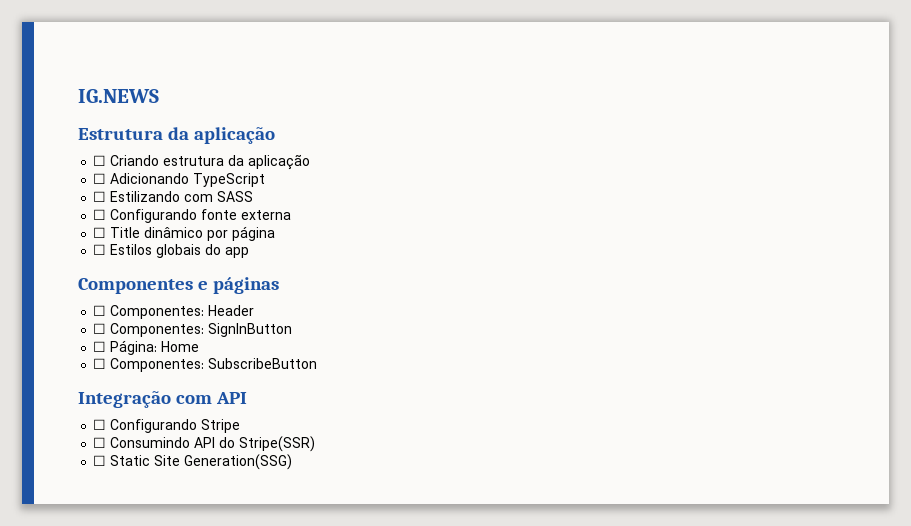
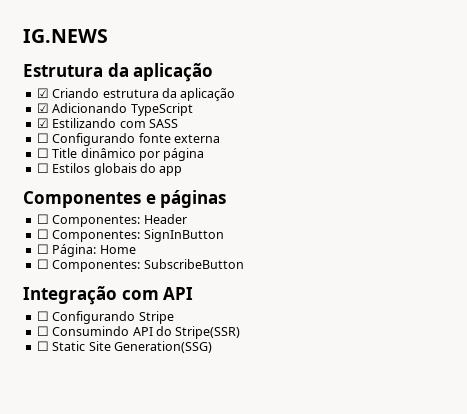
- ☐ Criando estrutura da aplicação
+ ☑ Criando estrutura da aplicação
- ☐ Adicionando TypeScript
+ ☑ Adicionando TypeScript
- ☐ Estilizando com SASS
+ ☑ Estilizando com SASS

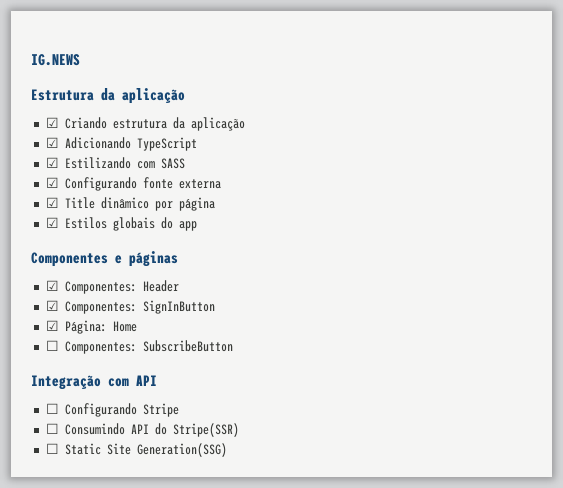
- ☐ Configurando fonte externa
+ ☑ Configurando fonte externa
- ☐ Title dinâmico por página
+ ☑ Title dinâmico por página
- ☐ Estilos globais do app
+ ☑ Estilos globais do app
- ☐ Componentes: Header
+ ☑ Componentes: Header
- ☐ Componentes: SignInButton
+ ☑ Componentes: SignInButton
- ☐ Página: Home
+ ☑ Página: Home

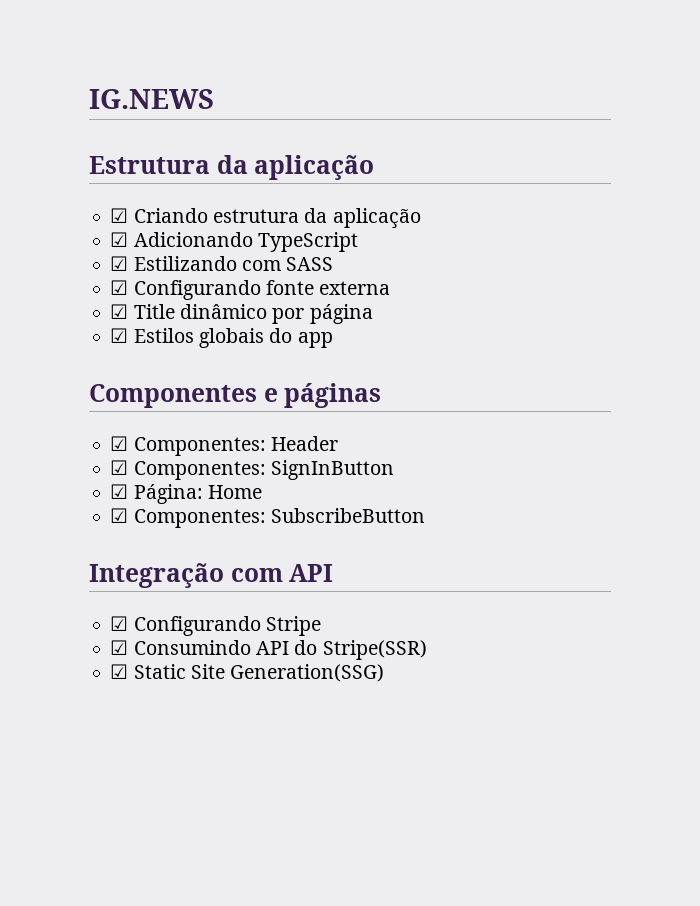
- ☐ Componentes: SubscribeButton
+ ☑ Componentes: SubscribeButton
- ☐ Configurando Stripe
+ ☑ Configurando Stripe
- ☐ Consumindo API do Stripe(SSR)
+ ☑ Consumindo API do Stripe(SSR)
- ☐ Static Site Generation(SSG)
+ ☑ Static Site Generation(SSG)

